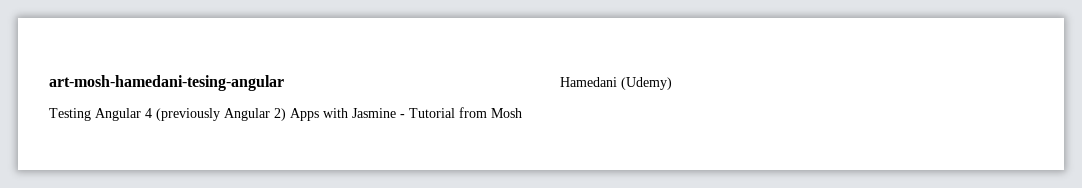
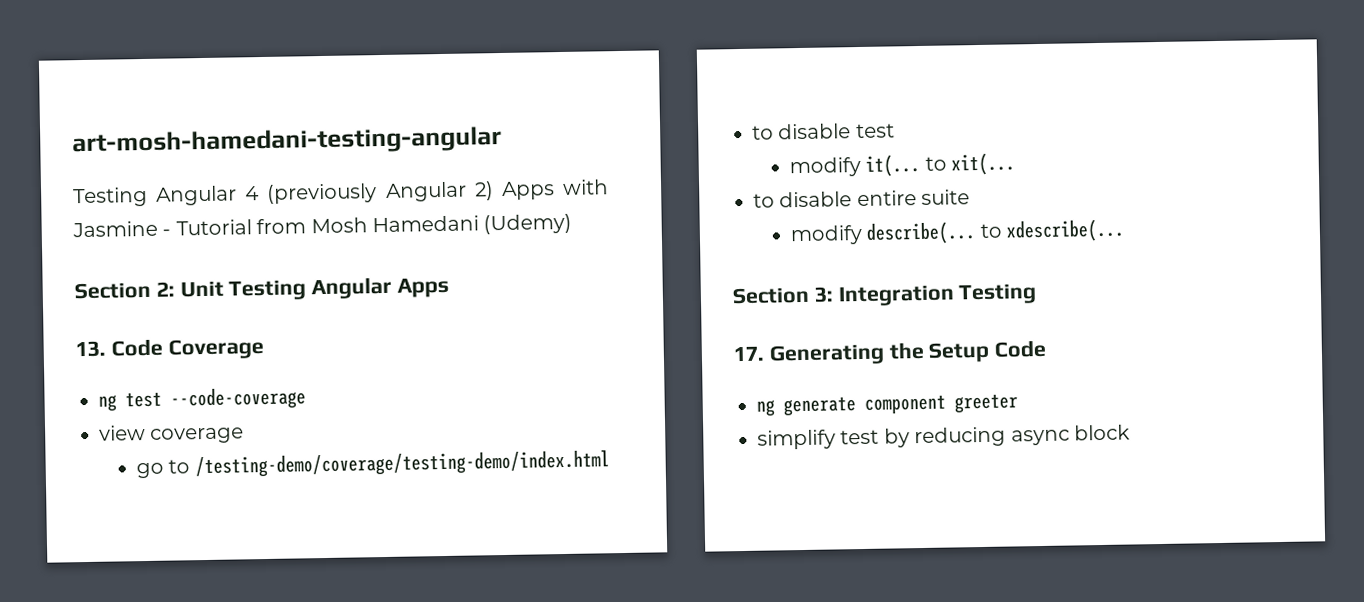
- art-mosh-hamedani-tesing-angular
+ art-mosh-hamedani-testing-angular
+ Section 2: Unit Testing Angular Apps
+ 13. Code Coverage
+ ng test --code-coverage
+ view coverage
+ go to /testing-demo/coverage/testing-demo/index.html
+ to disable test
+ modify it(... to xit(...
+ to disable entire suite
+ modify describe(... to xdescribe(...
+ Section 3: Integration Testing
+ 17. Generating the Setup Code
+ ng generate component greeter
+ simplify test by reducing async block

